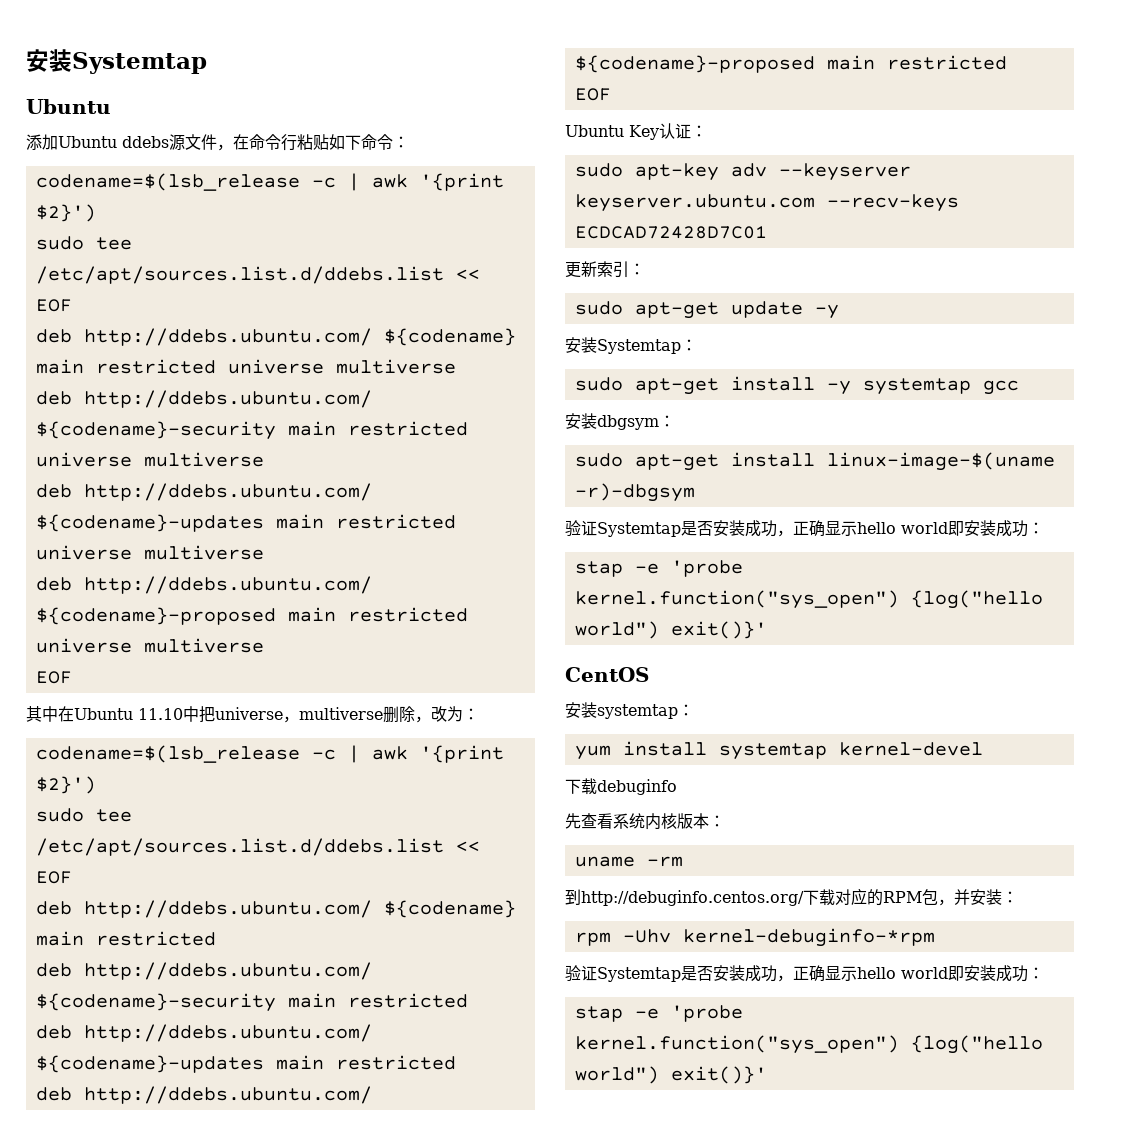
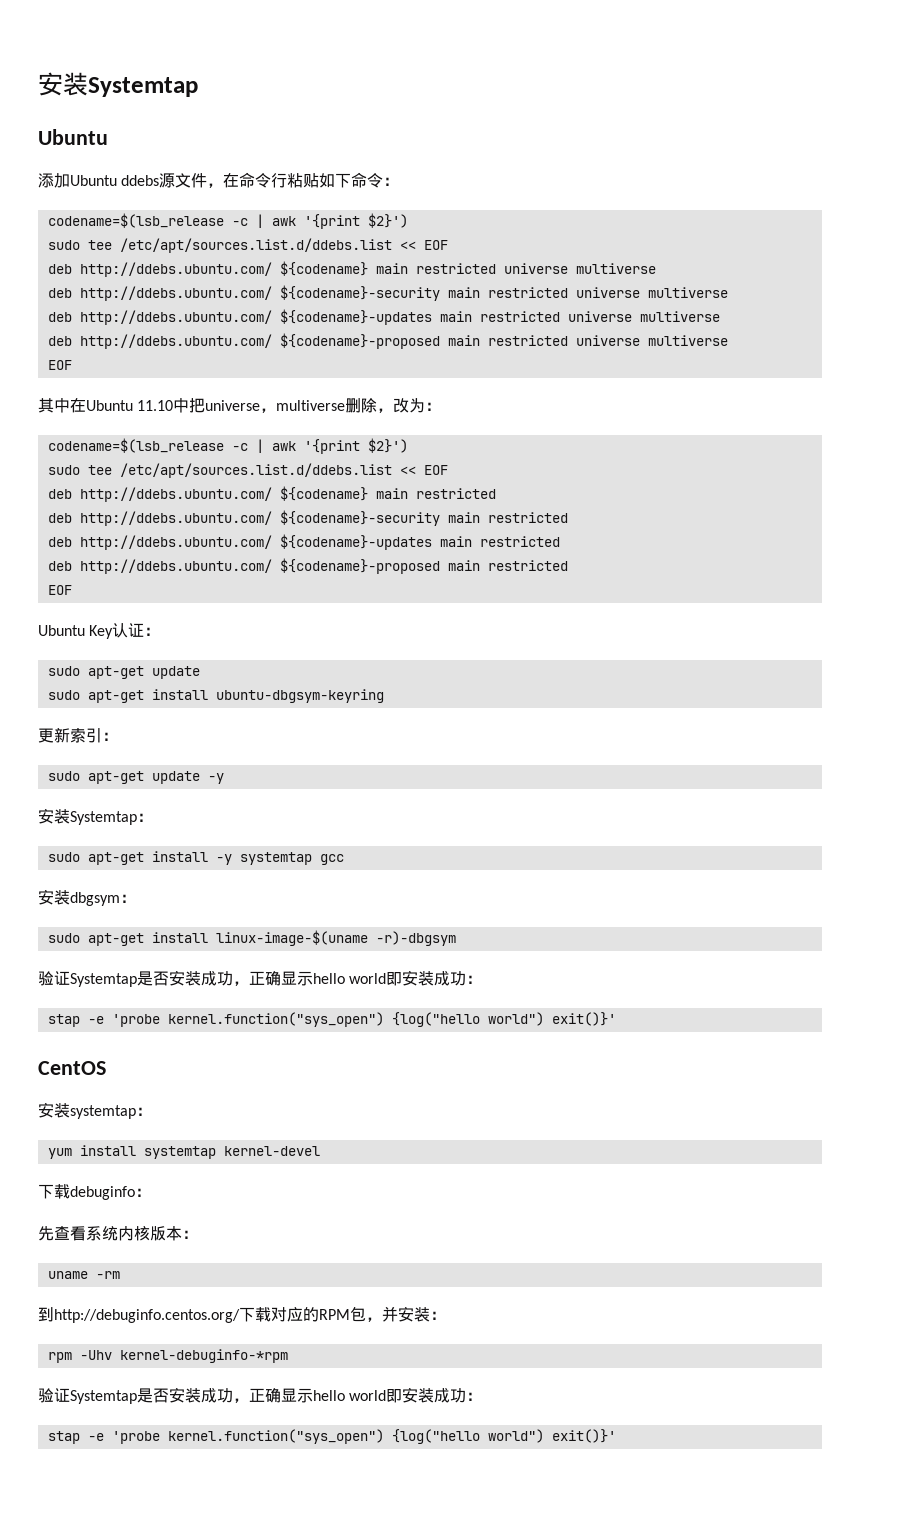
  Ubuntu Key认证：
- sudo apt-key adv --keyserver keyserver.ubuntu.com --recv-keys ECDCAD72428D7C01
+ sudo apt-get update
+ sudo apt-get install ubuntu-dbgsym-keyring
- 下载debuginfo
+ 下载debuginfo：

